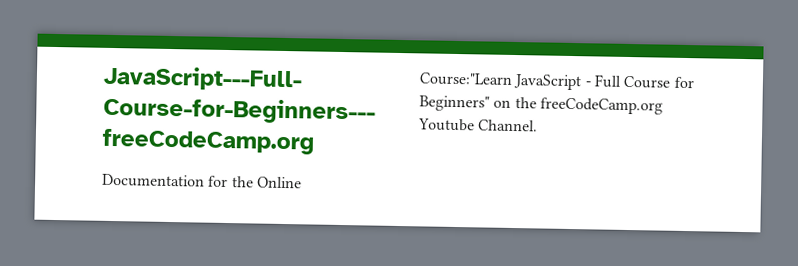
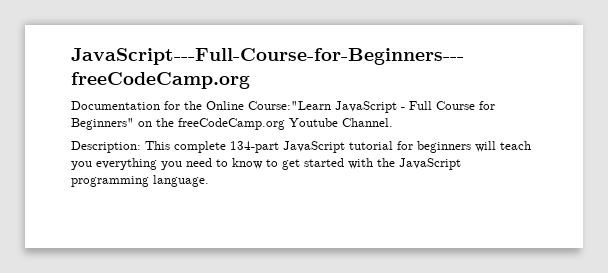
+ Description: This complete 134-part JavaScript tutorial for beginners will teach you everything you need to know to get started with the JavaScript programming language.

